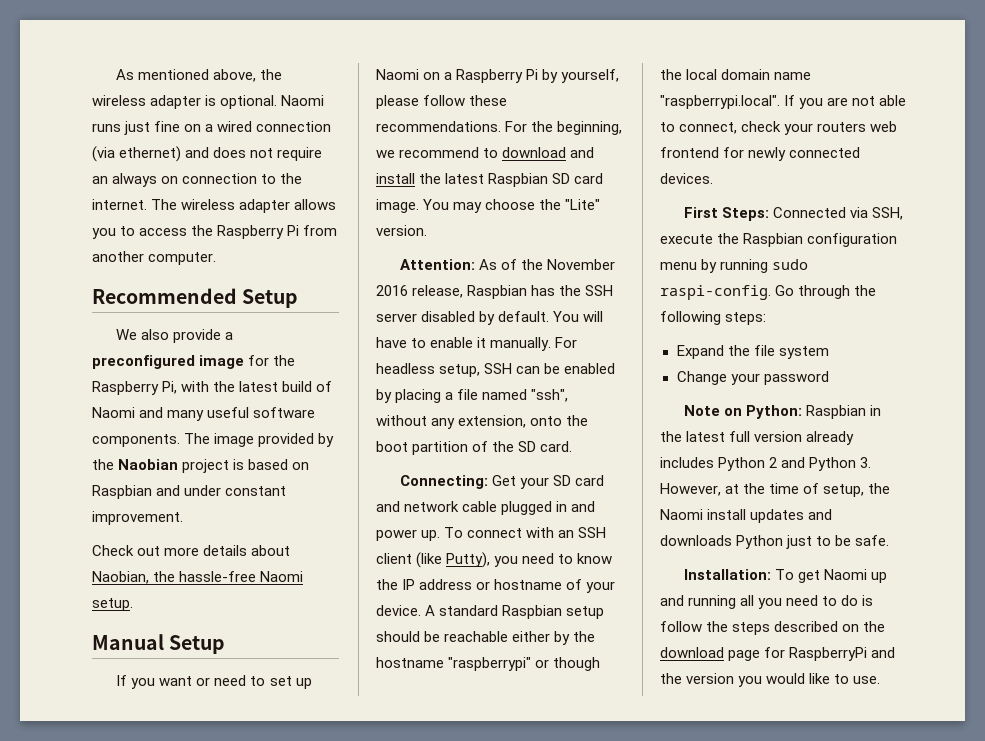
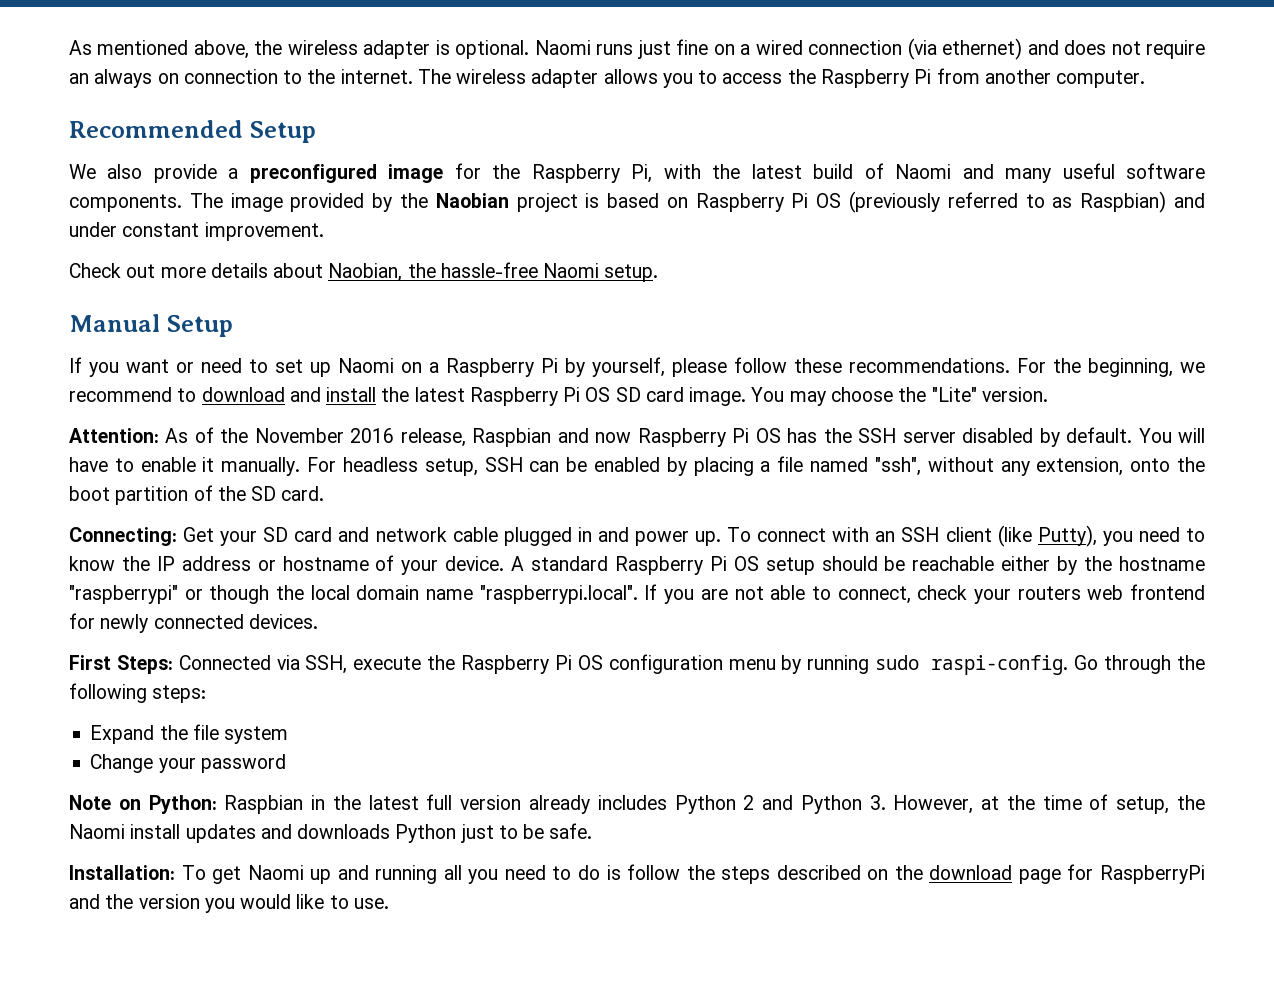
- The image provided by the Naobian project is based on Raspbian and under constant improvement.
+ The image provided by the Naobian project is based on Raspberry Pi OS (previously referred to as Raspbian) and under constant improvement.
- For the beginning, we recommend to download and install the latest Raspbian SD card image.
+ For the beginning, we recommend to download and install the latest Raspberry Pi OS SD card image.
- Attention: As of the November 2016 release, Raspbian has the SSH server disabled by default.
+ Attention: As of the November 2016 release, Raspbian and now Raspberry Pi OS has the SSH server disabled by default.
- A standard Raspbian setup should be reachable either by the hostname "raspberrypi" or though the local domain name "raspberrypi.local". If you are not able to connect, check your routers web frontend for newly connected devices.
+ A standard Raspberry Pi OS setup should be reachable either by the hostname "raspberrypi" or though the local domain name "raspberrypi.local". If you are not able to connect, check your routers web frontend for newly connected devices.
- First Steps: Connected via SSH, execute the Raspbian configuration menu by running sudo raspi-config.
+ First Steps: Connected via SSH, execute the Raspberry Pi OS configuration menu by running sudo raspi-config.

